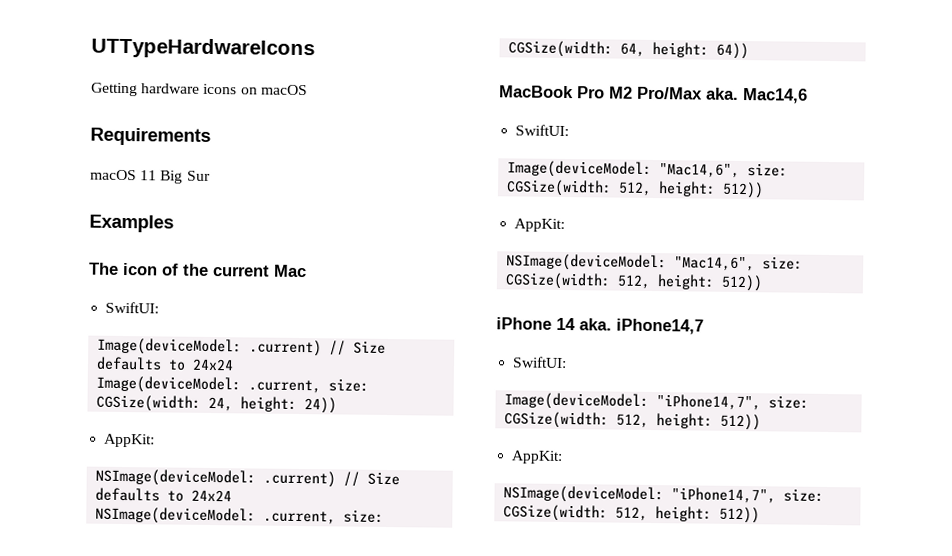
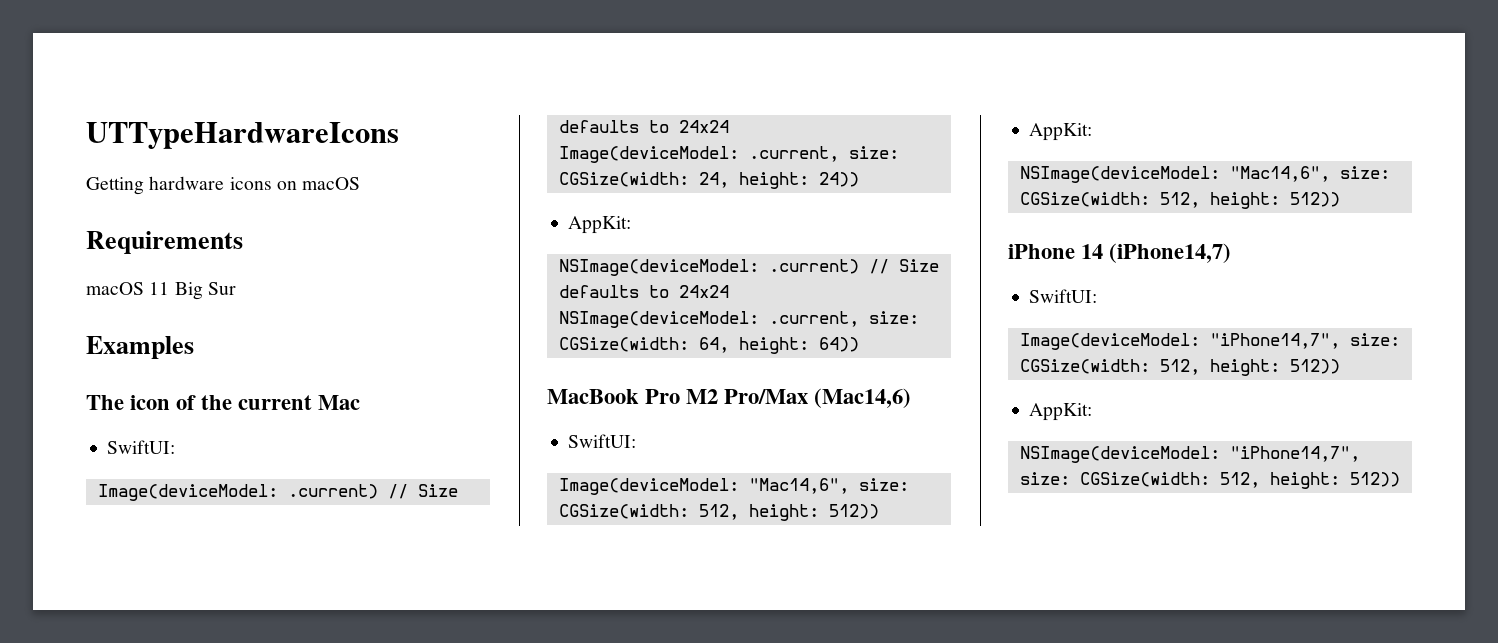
- MacBook Pro M2 Pro/Max aka. Mac14,6
+ MacBook Pro M2 Pro/Max (Mac14,6)
- iPhone 14 aka. iPhone14,7
+ iPhone 14 (iPhone14,7)

